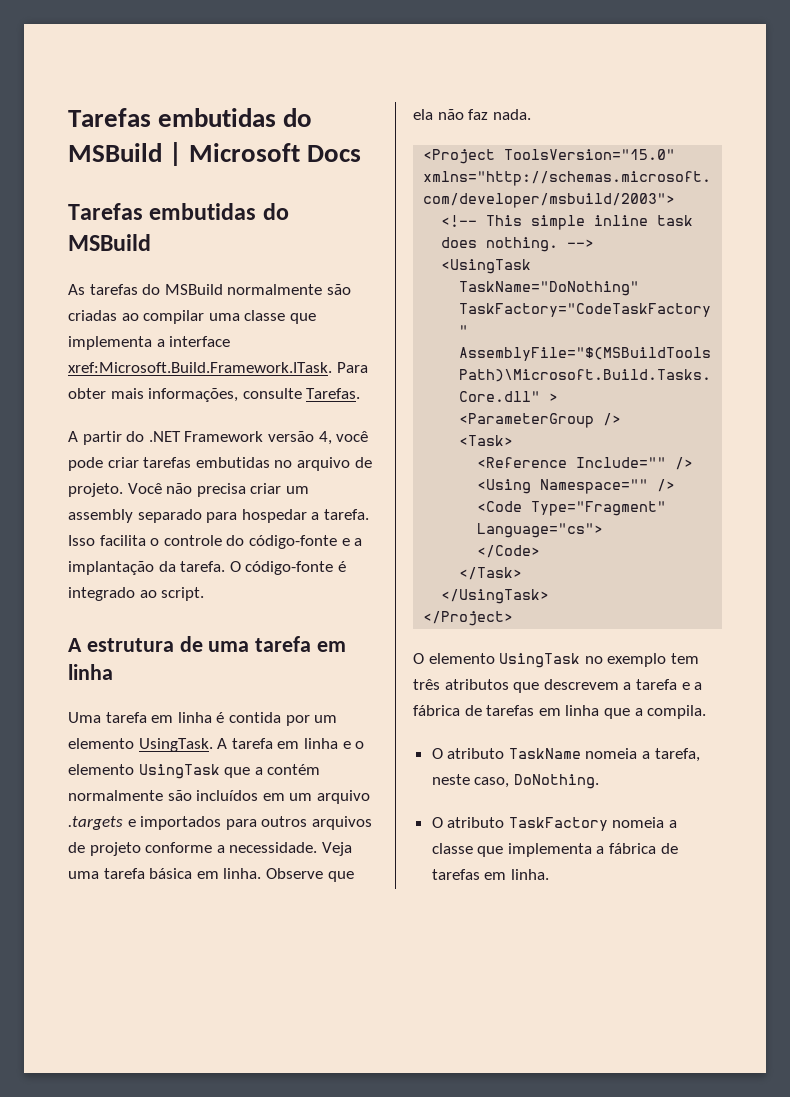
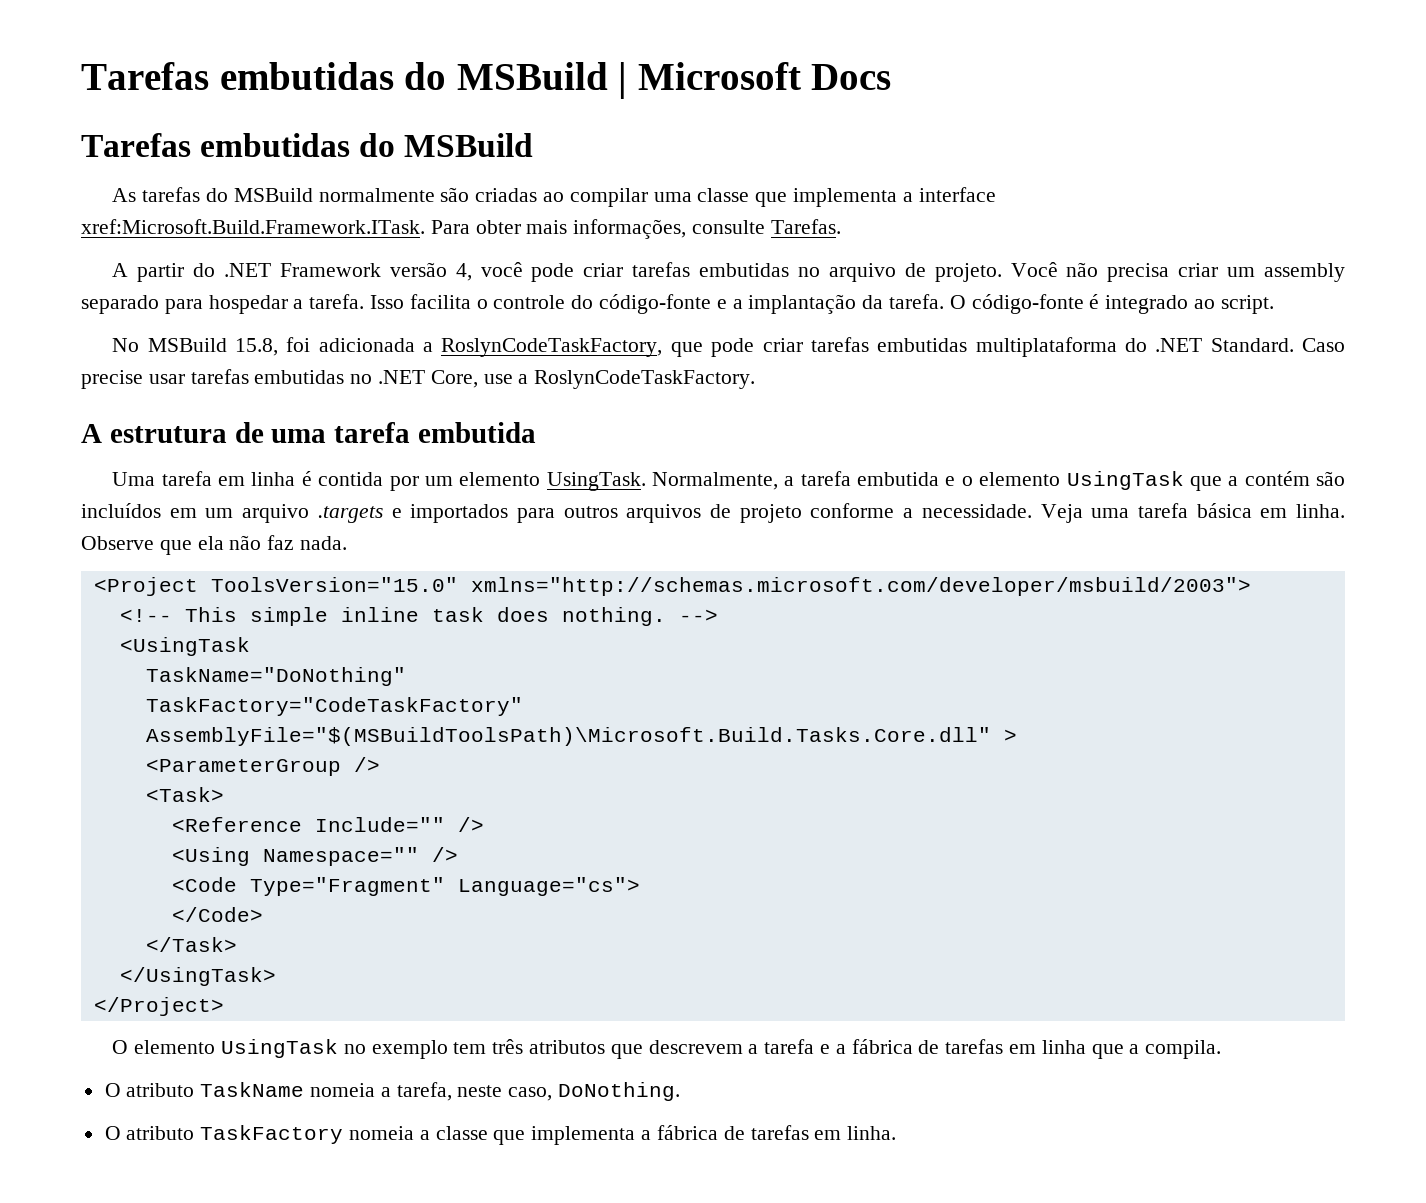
+ No MSBuild 15.8, foi adicionada a RoslynCodeTaskFactory, que pode criar tarefas embutidas multiplataforma do .NET Standard. Caso precise usar tarefas embutidas no .NET Core, use a RoslynCodeTaskFactory.
- A estrutura de uma tarefa em linha
+ A estrutura de uma tarefa embutida
- A tarefa em linha e o elemento UsingTask que a contém normalmente são incluídos em um arquivo .targets e importados para outros arquivos de projeto conforme a necessidade.
+ Normalmente, a tarefa embutida e o elemento UsingTask que a contém são incluídos em um arquivo .targets e importados para outros arquivos de projeto conforme a necessidade.

